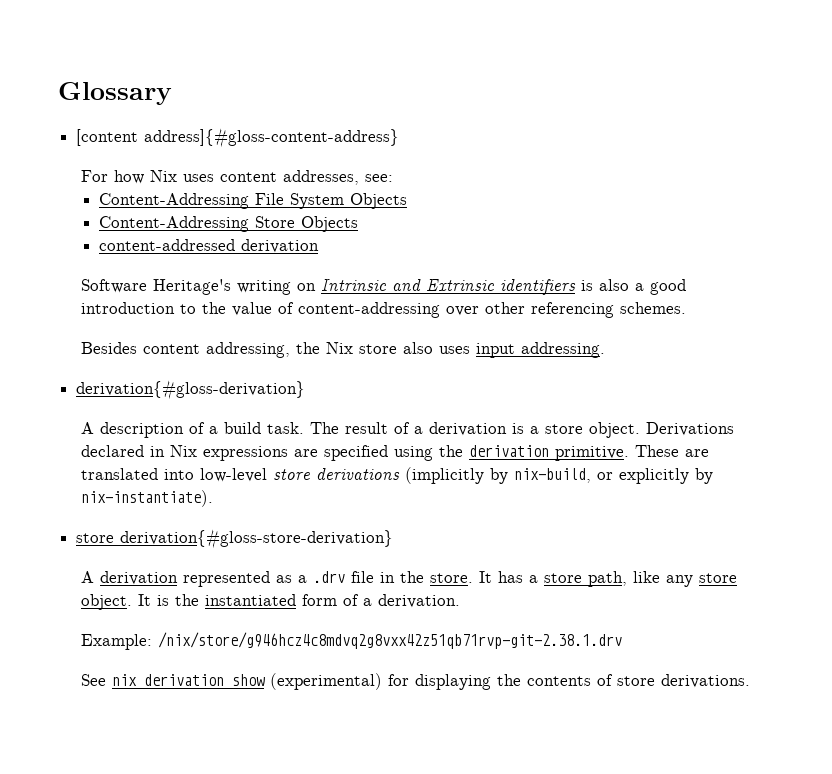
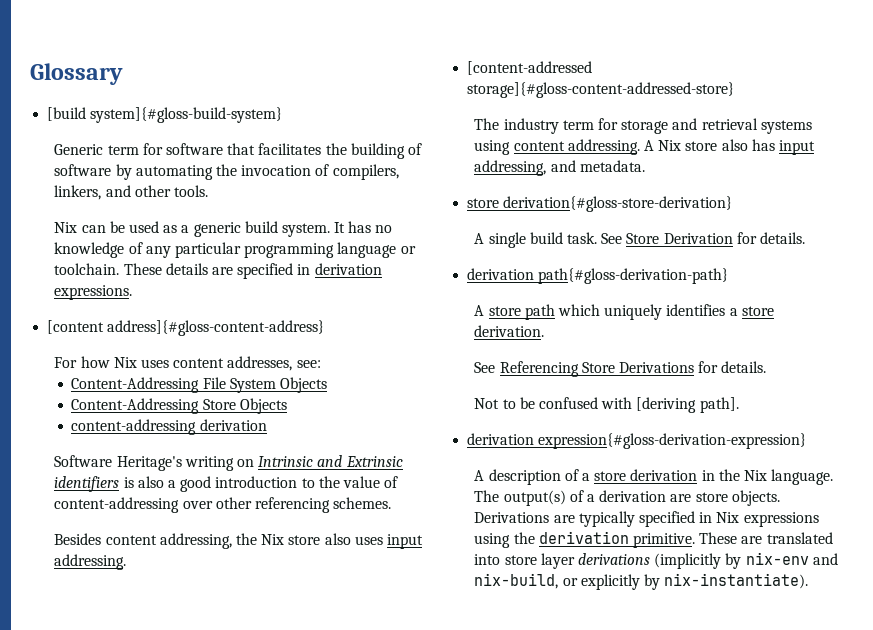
+ [build system]{#gloss-build-system}
+ Generic term for software that facilitates the building of software by automating the invocation of compilers, linkers, and other tools.
+ Nix can be used as a generic build system. It has no knowledge of any particular programming language or toolchain. These details are specified in derivation expressions.
- content-addressed derivation
+ content-addressing derivation
- derivation{#gloss-derivation}
- A description of a build task. The result of a derivation is a store object. Derivations declared in Nix expressions are specified using the derivation primitive.
+ [content-addressed storage]{#gloss-content-addressed-store}
+ The industry term for storage and retrieval systems using content addressing. A Nix store also has input addressing, and metadata.
+ store derivation{#gloss-store-derivation}
+ A single build task. See Store Derivation for details.
+ derivation path{#gloss-derivation-path}
+ A store path which uniquely identifies a store derivation.
+ See Referencing Store Derivations for details.
+ Not to be confused with [deriving path].
+ derivation expression{#gloss-derivation-expression}
+ A description of a store derivation in the Nix language. The output(s) of a derivation are store objects. Derivations are typically specified in Nix expressions using the derivation primitive.
- These are translated into low-level store derivations (implicitly by nix-build, or explicitly by nix-instantiate).
+ These are translated into store layer derivations (implicitly by nix-env and nix-build, or explicitly by nix-instantiate).
- store derivation{#gloss-store-derivation}
- A derivation represented as a .drv file in the store. It has a store path, like any store object. It is the instantiated form of a derivation.
- Example: /nix/store/g946hcz4c8mdvq2g8vxx42z51qb71rvp-git-2.38.1.drv
- See nix derivation show (experimental) for displaying the contents of store derivations.

